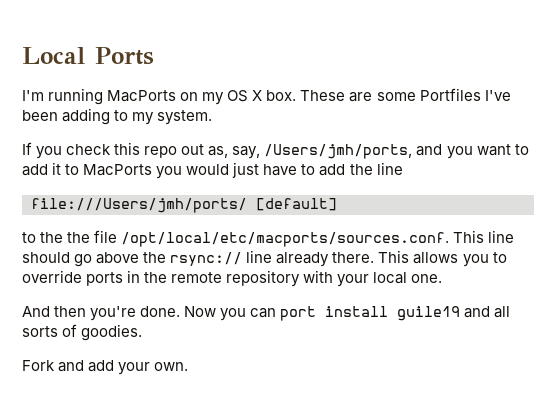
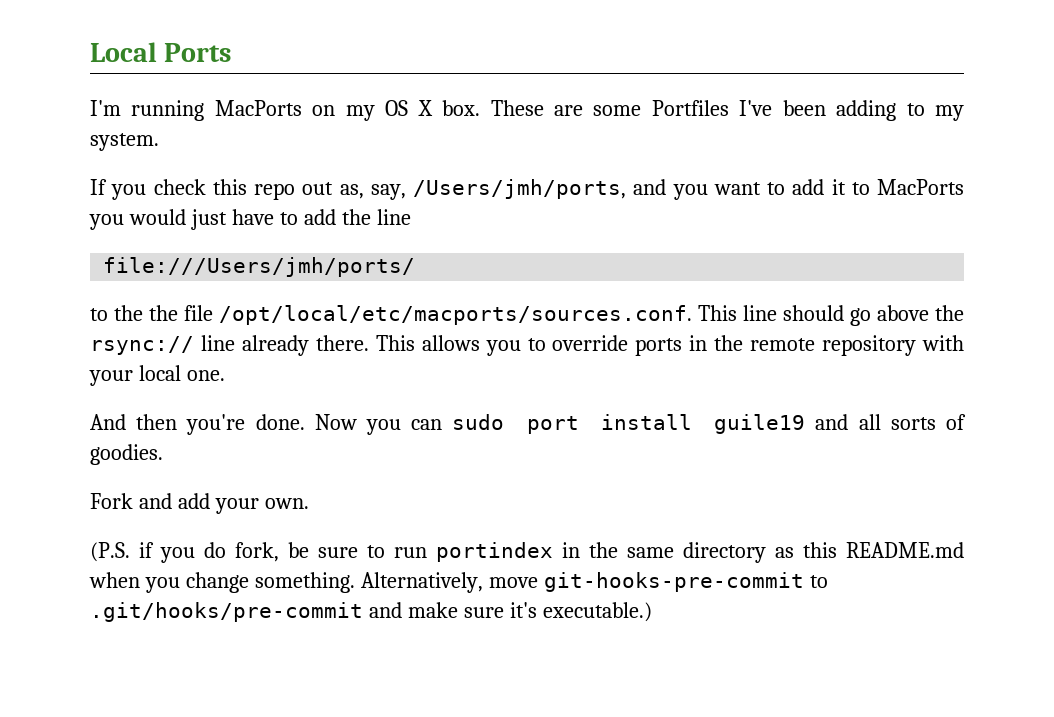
- file:///Users/jmh/ports/ [default]
+ file:///Users/jmh/ports/
- Now you can port install guile19 and all sorts of goodies.
+ Now you can sudo port install guile19 and all sorts of goodies.
+ (P.S. if you do fork, be sure to run portindex in the same directory as this README.md when you change something. Alternatively, move git-hooks-pre-commit to .git/hooks/pre-commit and make sure it's executable.)

